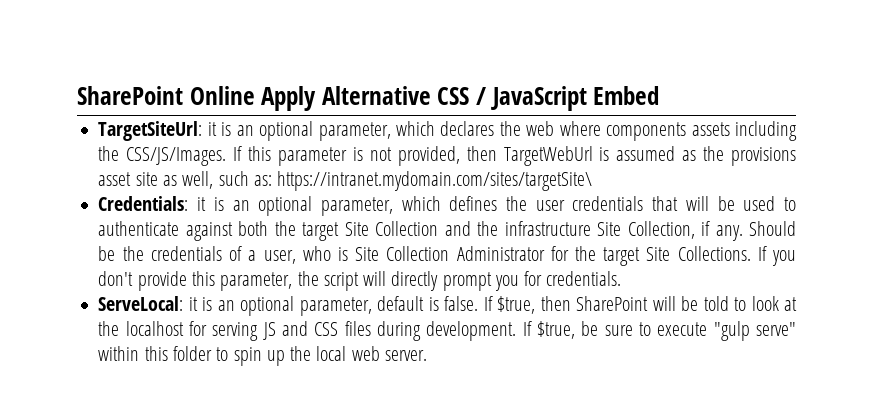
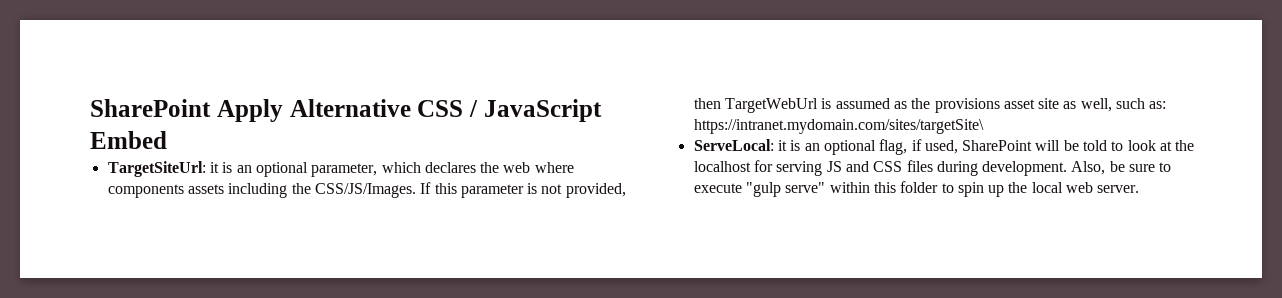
- SharePoint Online Apply Alternative CSS / JavaScript Embed
+ SharePoint Apply Alternative CSS / JavaScript Embed
- Credentials: it is an optional parameter, which defines the user credentials that will be used to authenticate against both the target Site Collection and the infrastructure Site Collection, if any. Should be the credentials of a user, who is Site Collection Administrator for the target Site Collections. If you don't provide this parameter, the script will directly prompt you for credentials.
- ServeLocal: it is an optional parameter, default is false. If $true, then SharePoint will be told to look at the localhost for serving JS and CSS files during development.
+ ServeLocal: it is an optional flag, if used, SharePoint will be told to look at the localhost for serving JS and CSS files during development.
- If $true, be sure to execute "gulp serve" within this folder to spin up the local web server.
+ Also, be sure to execute "gulp serve" within this folder to spin up the local web server.

